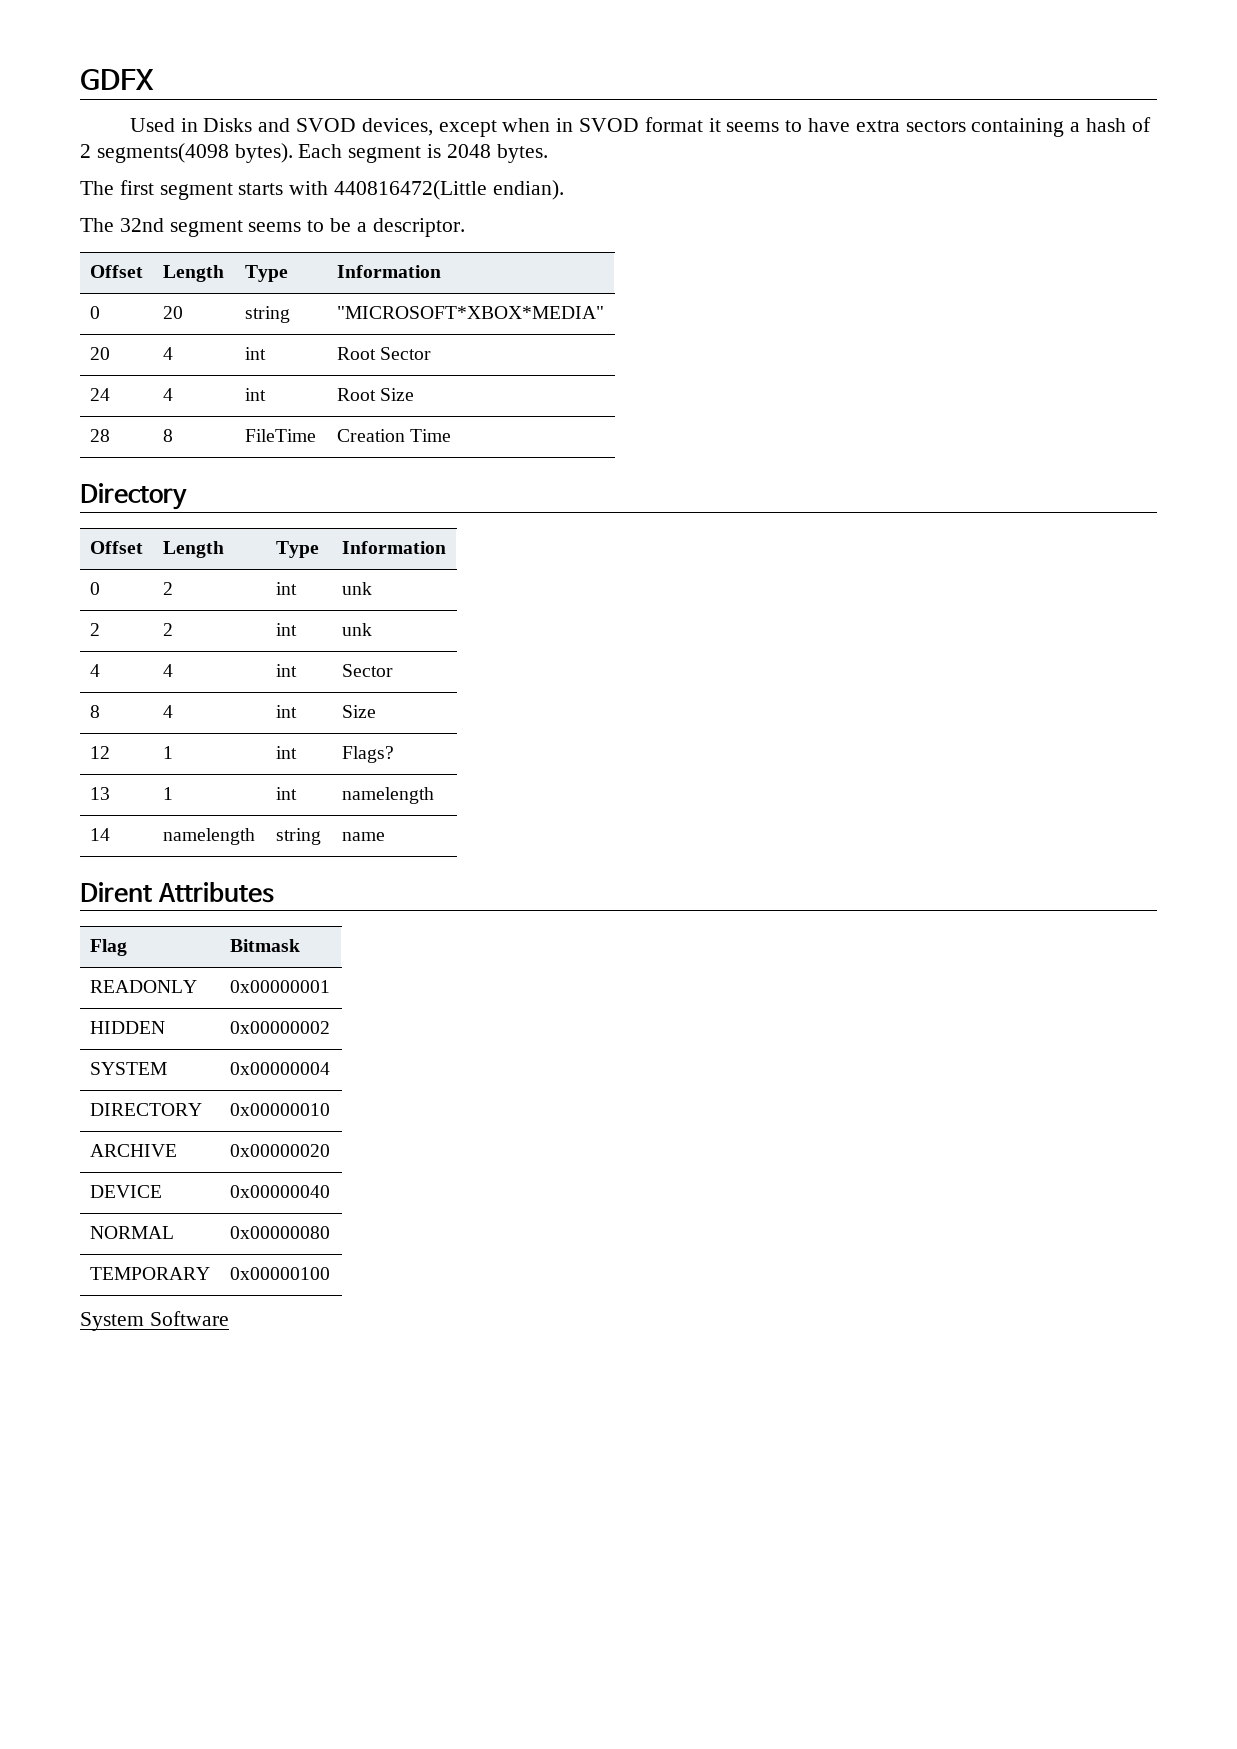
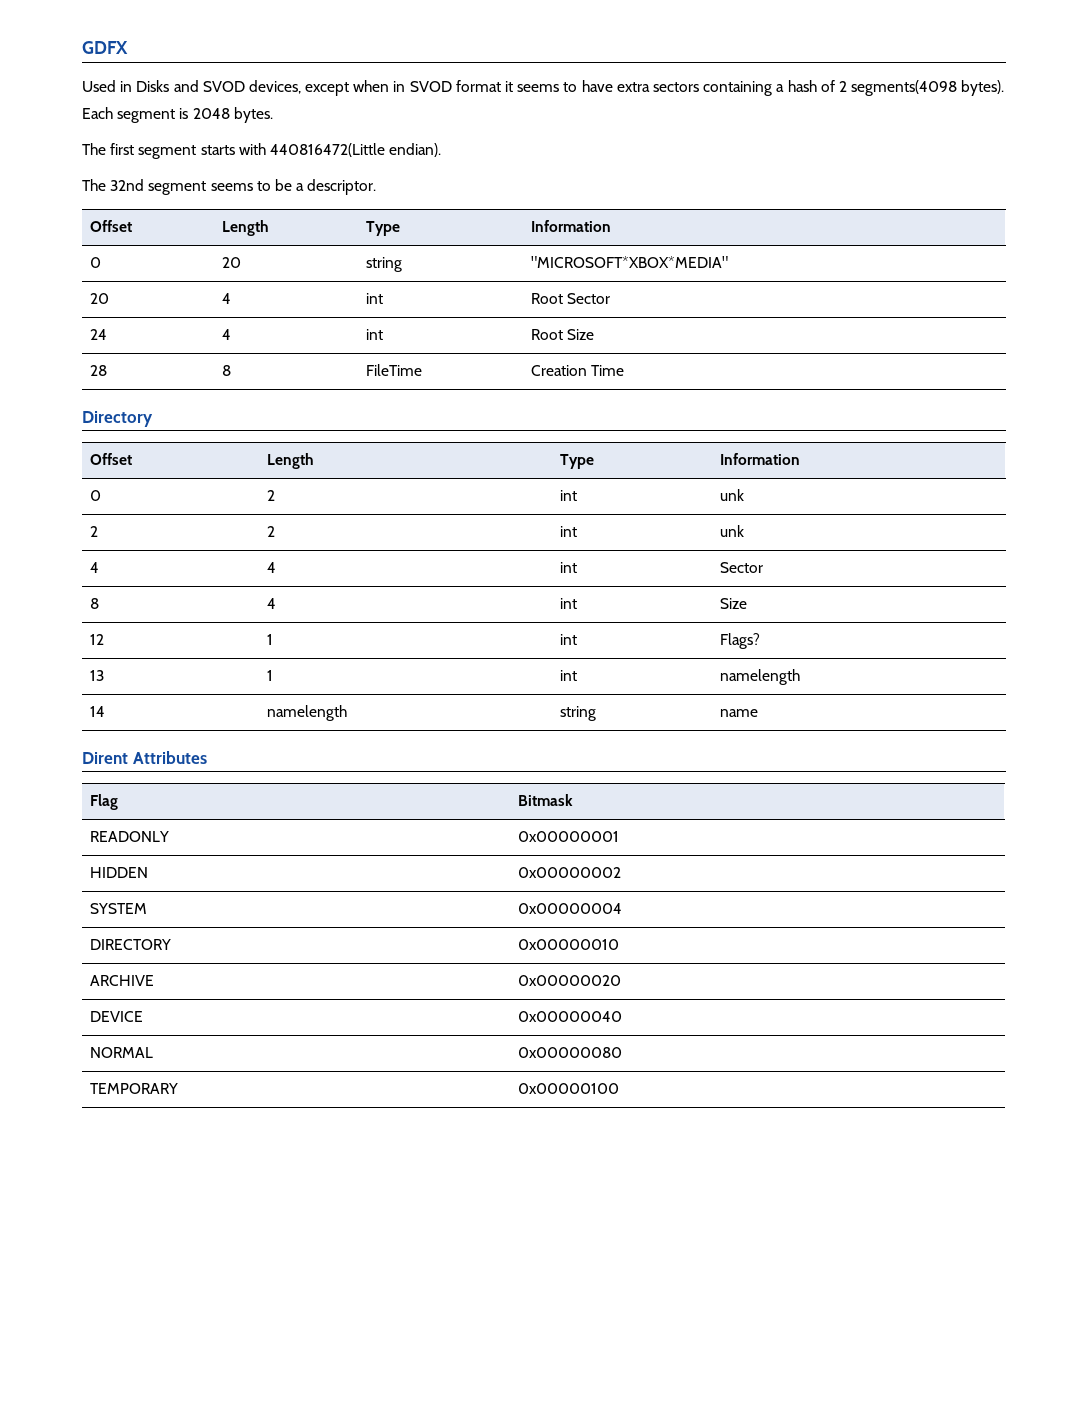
- System Software

